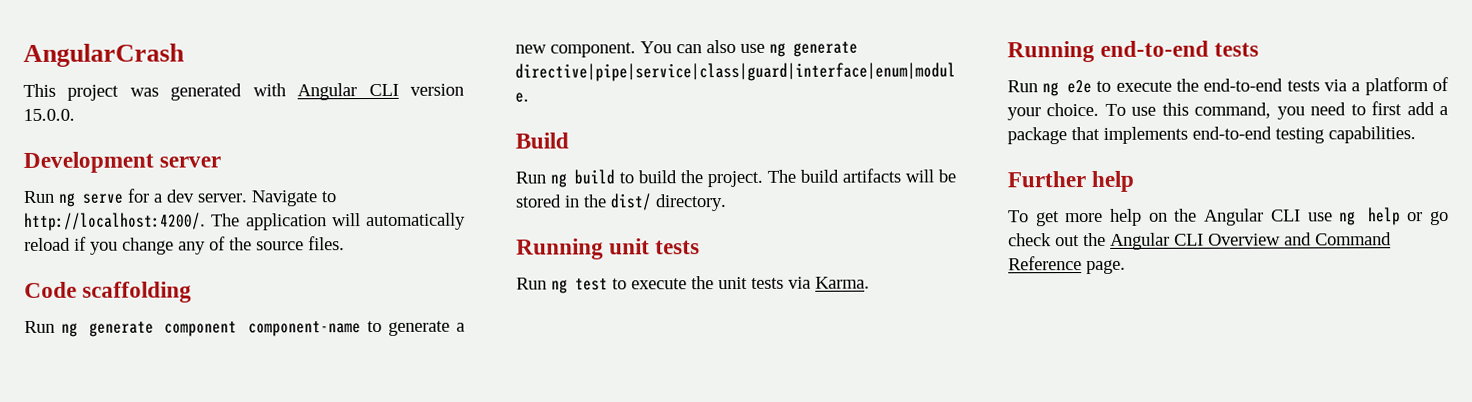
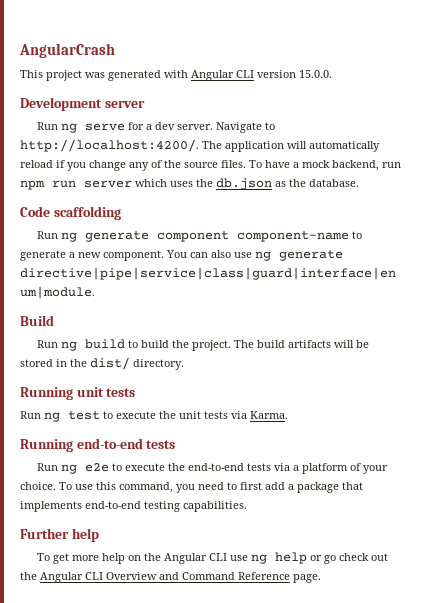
+ To have a mock backend, run npm run server which uses the db.json as the database.

